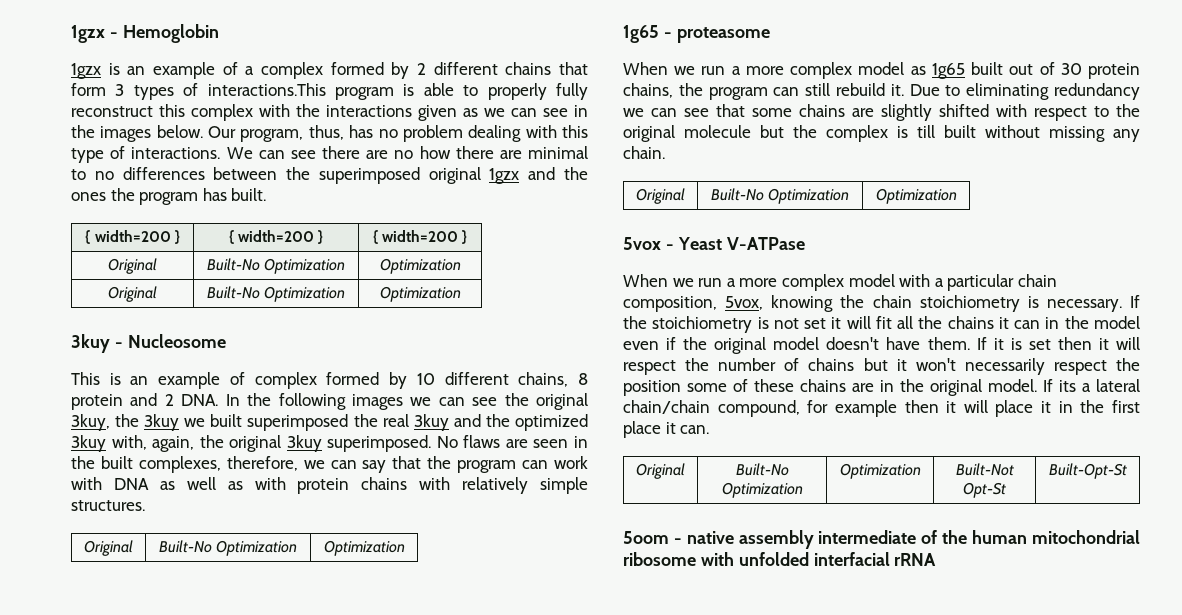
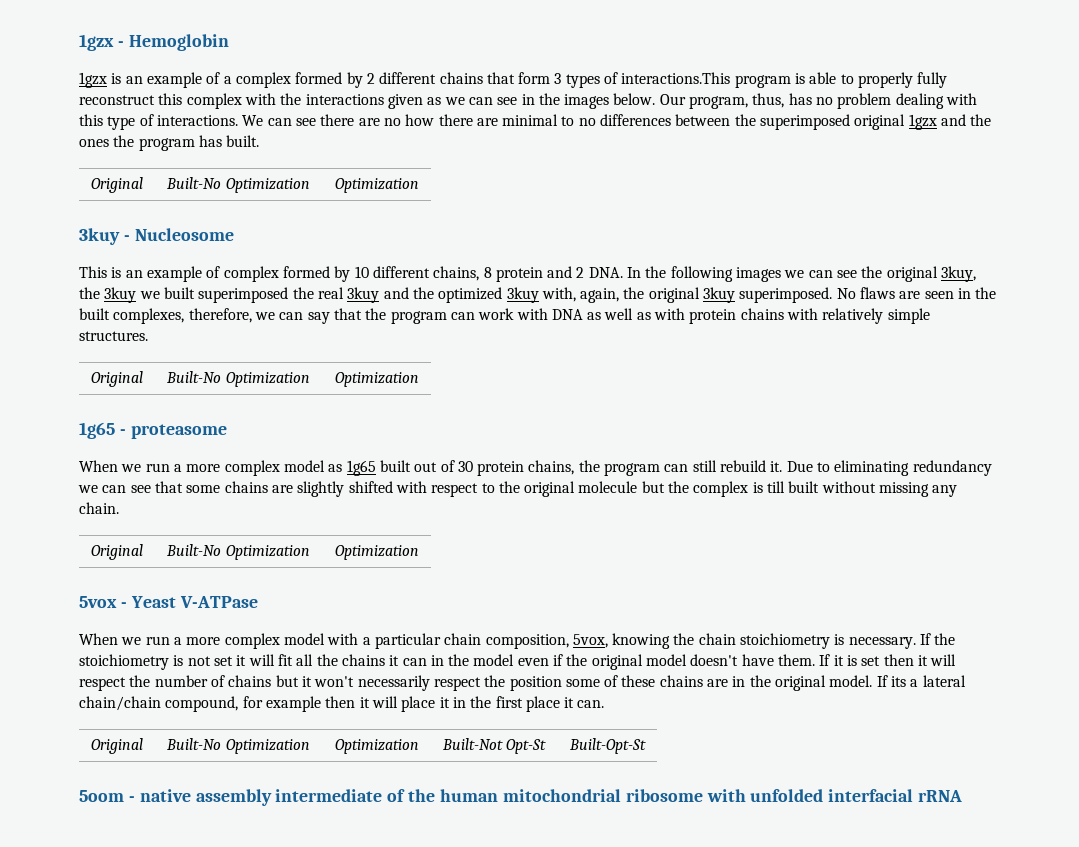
- { width=200 } | { width=200 } | { width=200 }
- Original | Built-No Optimization | Optimization

